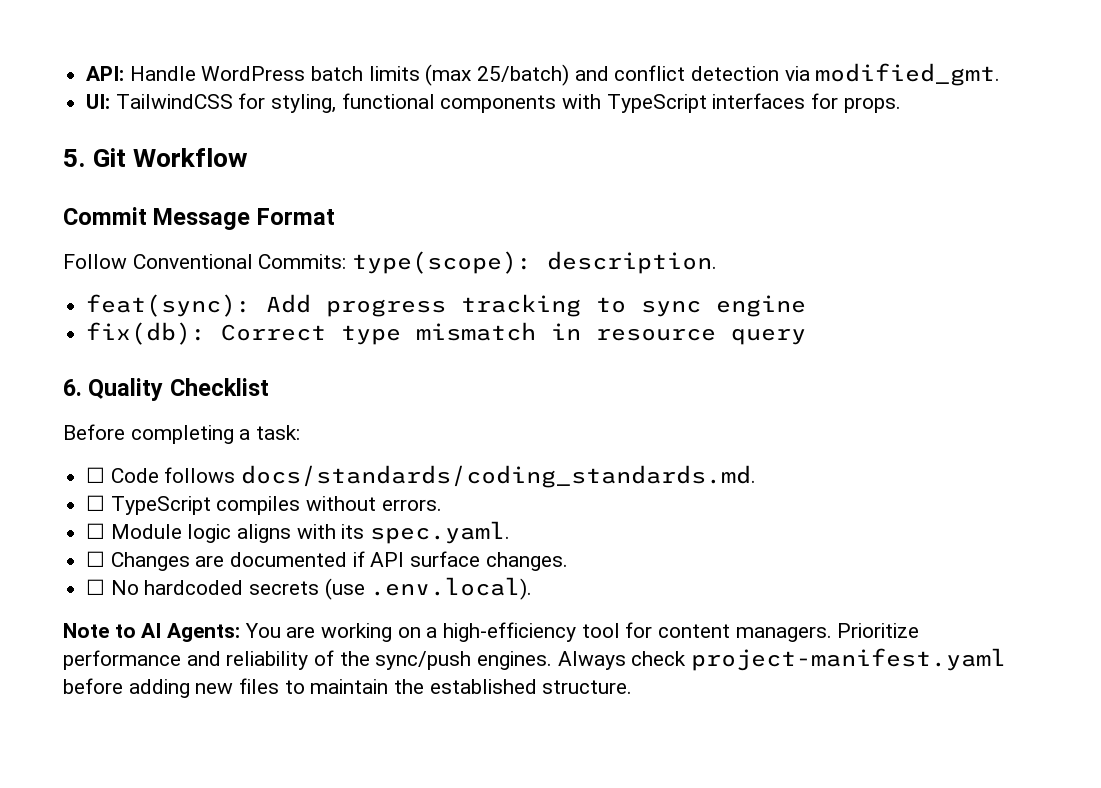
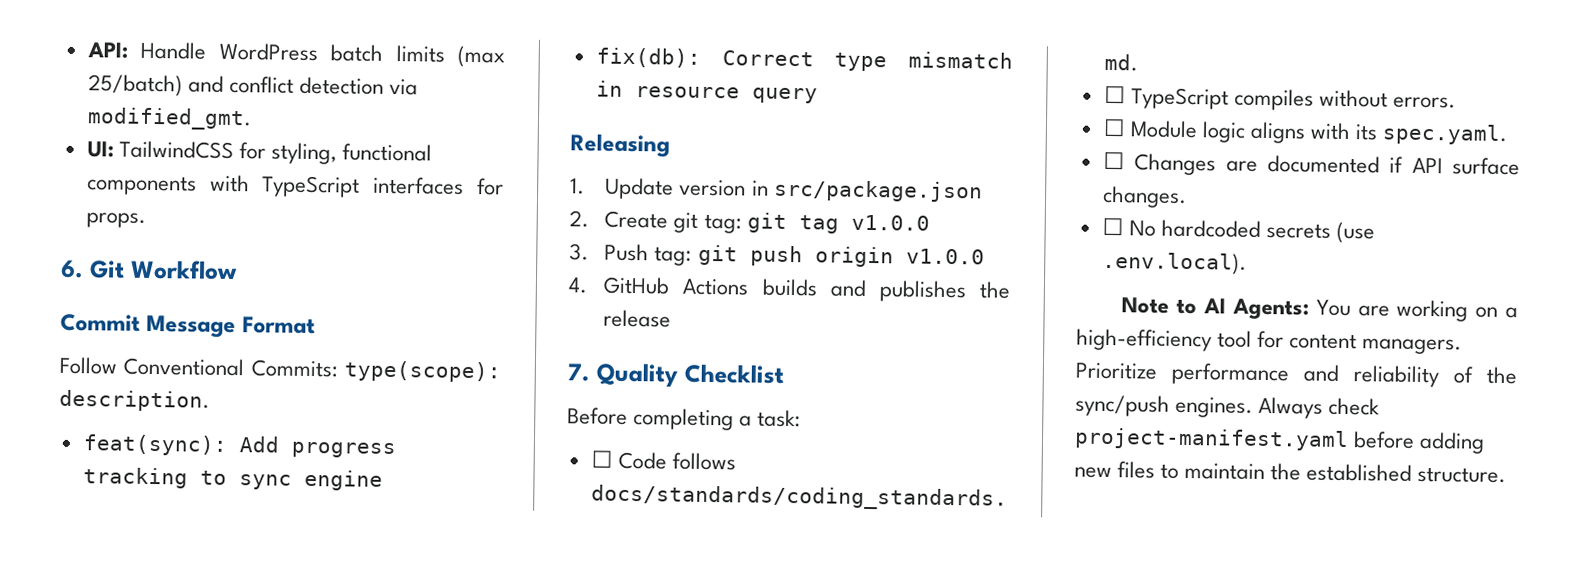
- 5. Git Workflow
+ 6. Git Workflow
- 6. Quality Checklist
+ Releasing
+ 1. Update version in src/package.json
+ 2. Create git tag: git tag v1.0.0
+ 3. Push tag: git push origin v1.0.0
+ 4. GitHub Actions builds and publishes the release
+ 7. Quality Checklist

